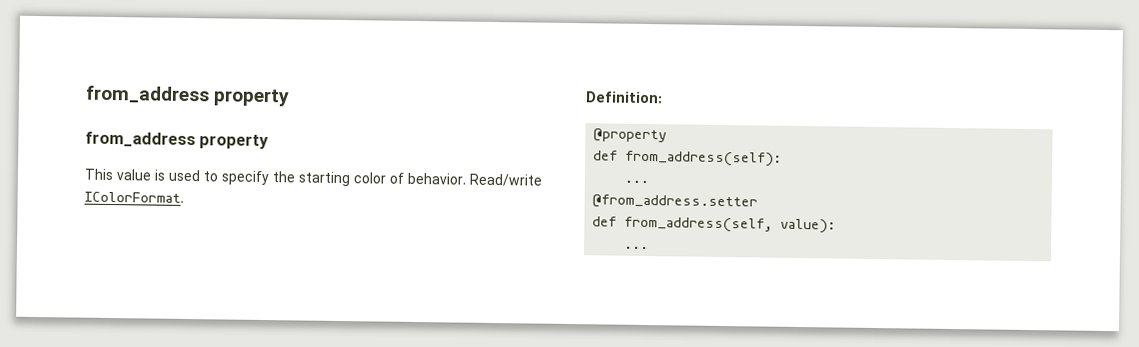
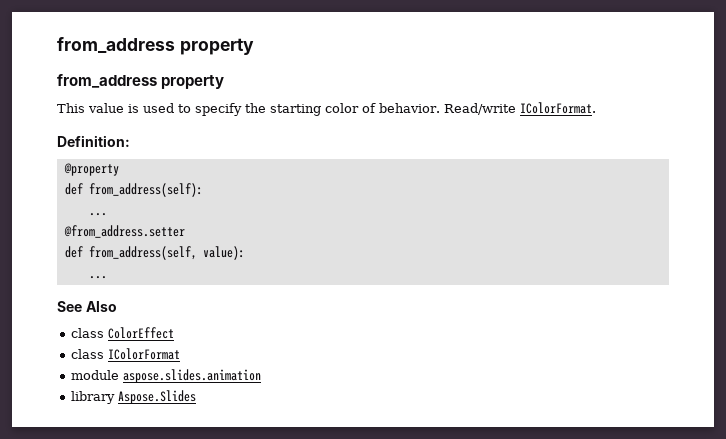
+ See Also
+ class ColorEffect
+ class IColorFormat
+ module aspose.slides.animation
+ library Aspose.Slides

